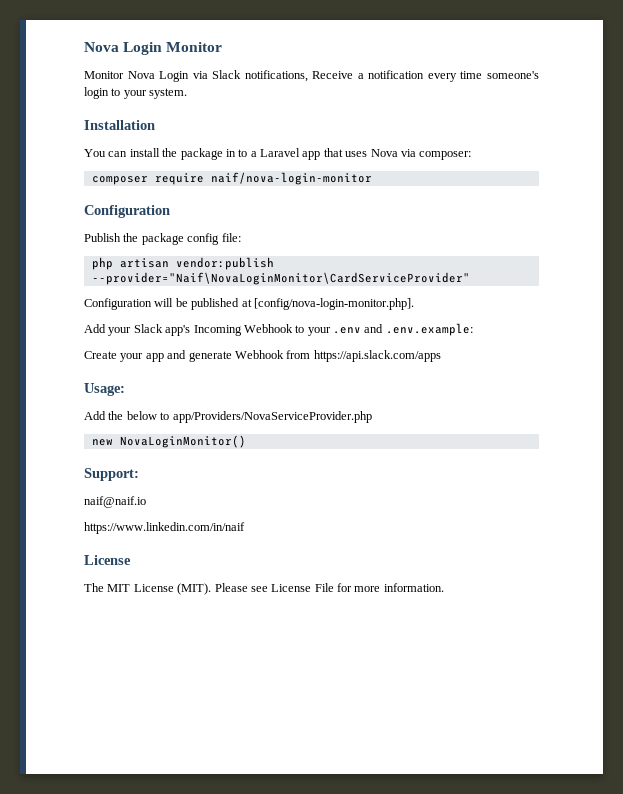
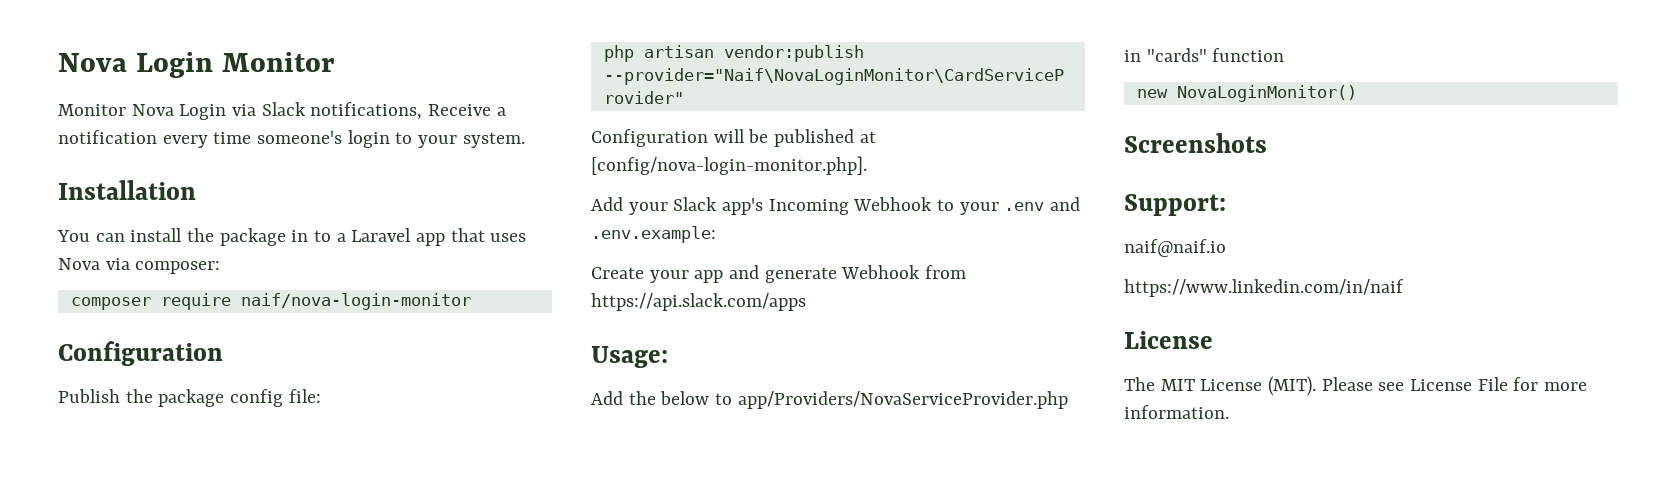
- Add the below to app/Providers/NovaServiceProvider.php
+ Add the below to app/Providers/NovaServiceProvider.php in "cards" function
+ Screenshots

